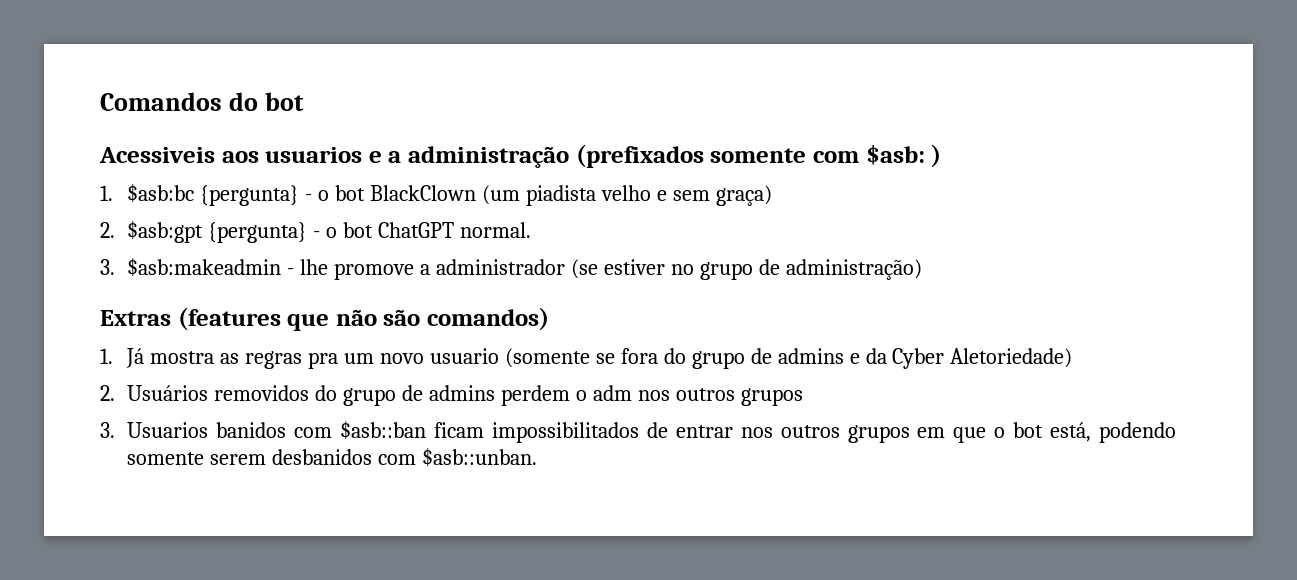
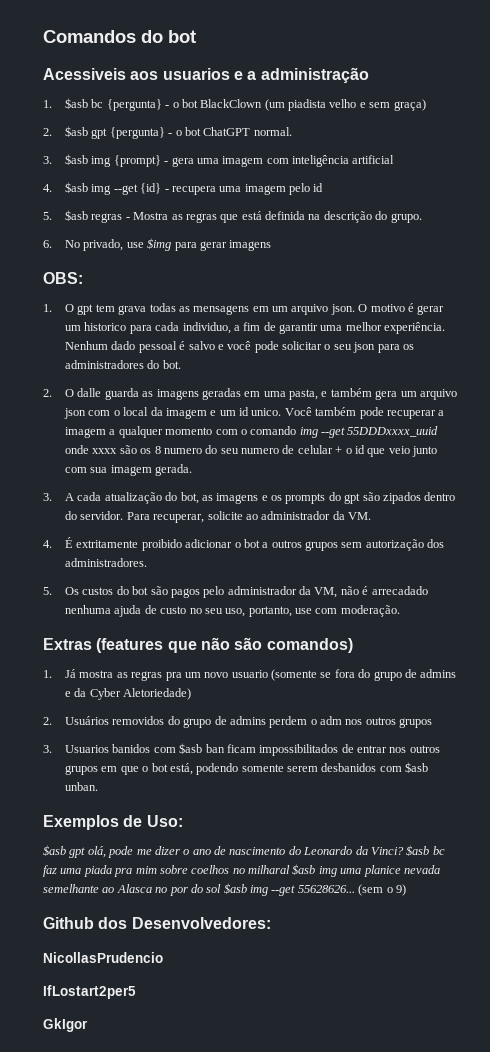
- Acessiveis aos usuarios e a administração (prefixados somente com $asb: )
- 1. $asb:bc {pergunta} - o bot BlackClown (um piadista velho e sem graça)
+ Acessiveis aos usuarios e a administração
+ 1. $asb bc {pergunta} - o bot BlackClown (um piadista velho e sem graça)
- 2. $asb:gpt {pergunta} - o bot ChatGPT normal.
+ 2. $asb gpt {pergunta} - o bot ChatGPT normal.
- 3. $asb:makeadmin - lhe promove a administrador (se estiver no grupo de administração)
+ 3. $asb img {prompt} - gera uma imagem com inteligência artificial
+ 4. $asb img --get {id} - recupera uma imagem pelo id
+ 5. $asb regras - Mostra as regras que está definida na descrição do grupo.
+ 6. No privado, use $img para gerar imagens
+ OBS:
+ 1. O gpt tem grava todas as mensagens em um arquivo json. O motivo é gerar um historico para cada individuo, a fim de garantir uma melhor experiência. Nenhum dado pessoal é salvo e você pode solicitar o seu json para os administradores do bot.
+ 2. O dalle guarda as imagens geradas em uma pasta, e também gera um arquivo json com o local da imagem e um id unico. Você também pode recuperar a imagem a qualquer momento com o comando img --get 55DDDxxxx_uuid onde xxxx são os 8 numero do seu numero de celular + o id que veio junto com sua imagem gerada.
+ 3. A cada atualização do bot, as imagens e os prompts do gpt são zipados dentro do servidor. Para recuperar, solicite ao administrador da VM.
+ 4. É extritamente proibido adicionar o bot a outros grupos sem autorização dos administradores.
+ 5. Os custos do bot são pagos pelo administrador da VM, não é arrecadado nenhuma ajuda de custo no seu uso, portanto, use com moderação.
- 3. Usuarios banidos com $asb::ban ficam impossibilitados de entrar nos outros grupos em que o bot está, podendo somente serem desbanidos com $asb::unban.
+ 3. Usuarios banidos com $asb ban ficam impossibilitados de entrar nos outros grupos em que o bot está, podendo somente serem desbanidos com $asb unban.
+ Exemplos de Uso:
+ $asb gpt olá, pode me dizer o ano de nascimento do Leonardo da Vinci? $asb bc faz uma piada pra mim sobre coelhos no milharal $asb img uma planice nevada semelhante ao Alasca no por do sol $asb img --get 55628626... (sem o 9)
+ Github dos Desenvolvedores:
+ NicollasPrudencio
+ IfLostart2per5
+ GkIgor

